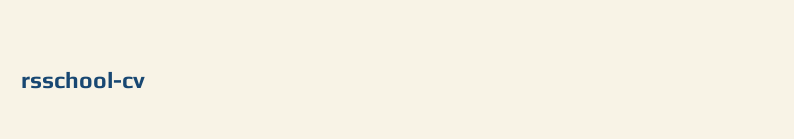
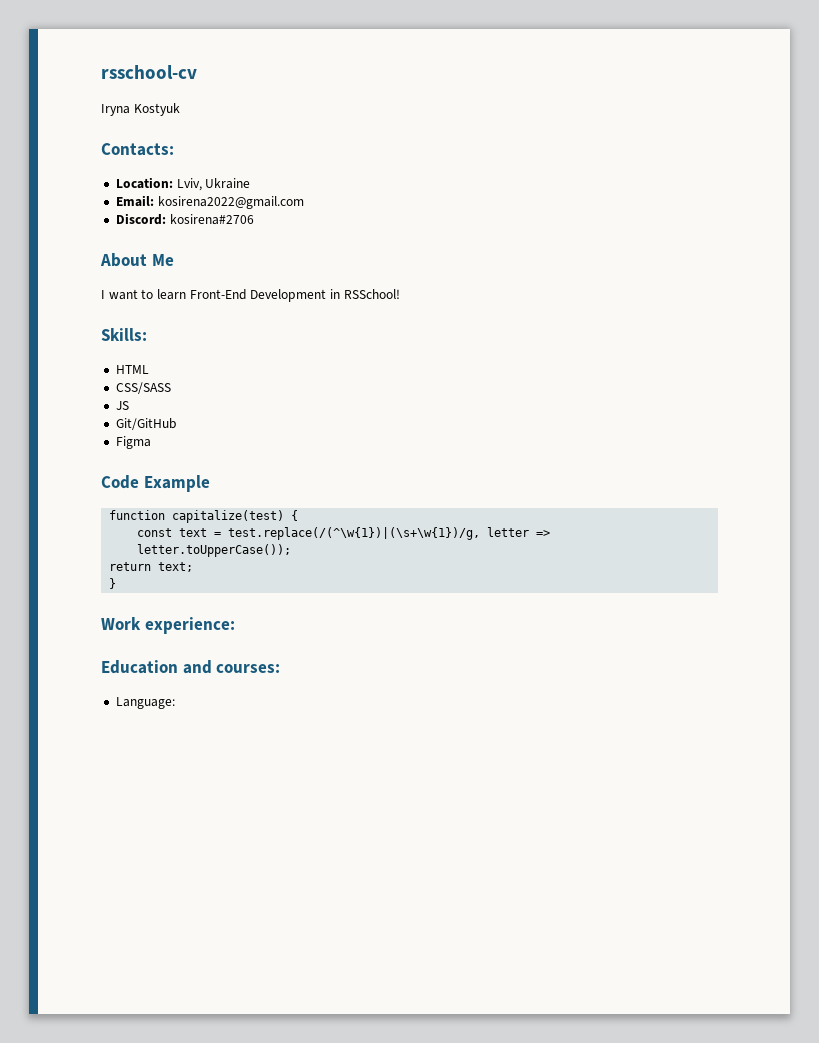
+ Iryna Kostyuk
+ Contacts:
+ Location: Lviv, Ukraine
+ Email: kosirena2022@gmail.com
+ Discord: kosirena#2706
+ About Me
+ I want to learn Front-End Development in RSSchool!
+ Skills:
+ HTML
+ CSS/SASS
+ JS
+ Git/GitHub
+ Figma
+ Code Example
+ function capitalize(test) {
+ const text = test.replace(/(^\w{1})|(\s+\w{1})/g, letter => letter.toUpperCase());
+ return text;
+ }
+ Work experience:
+ Education and courses:
+ Language:

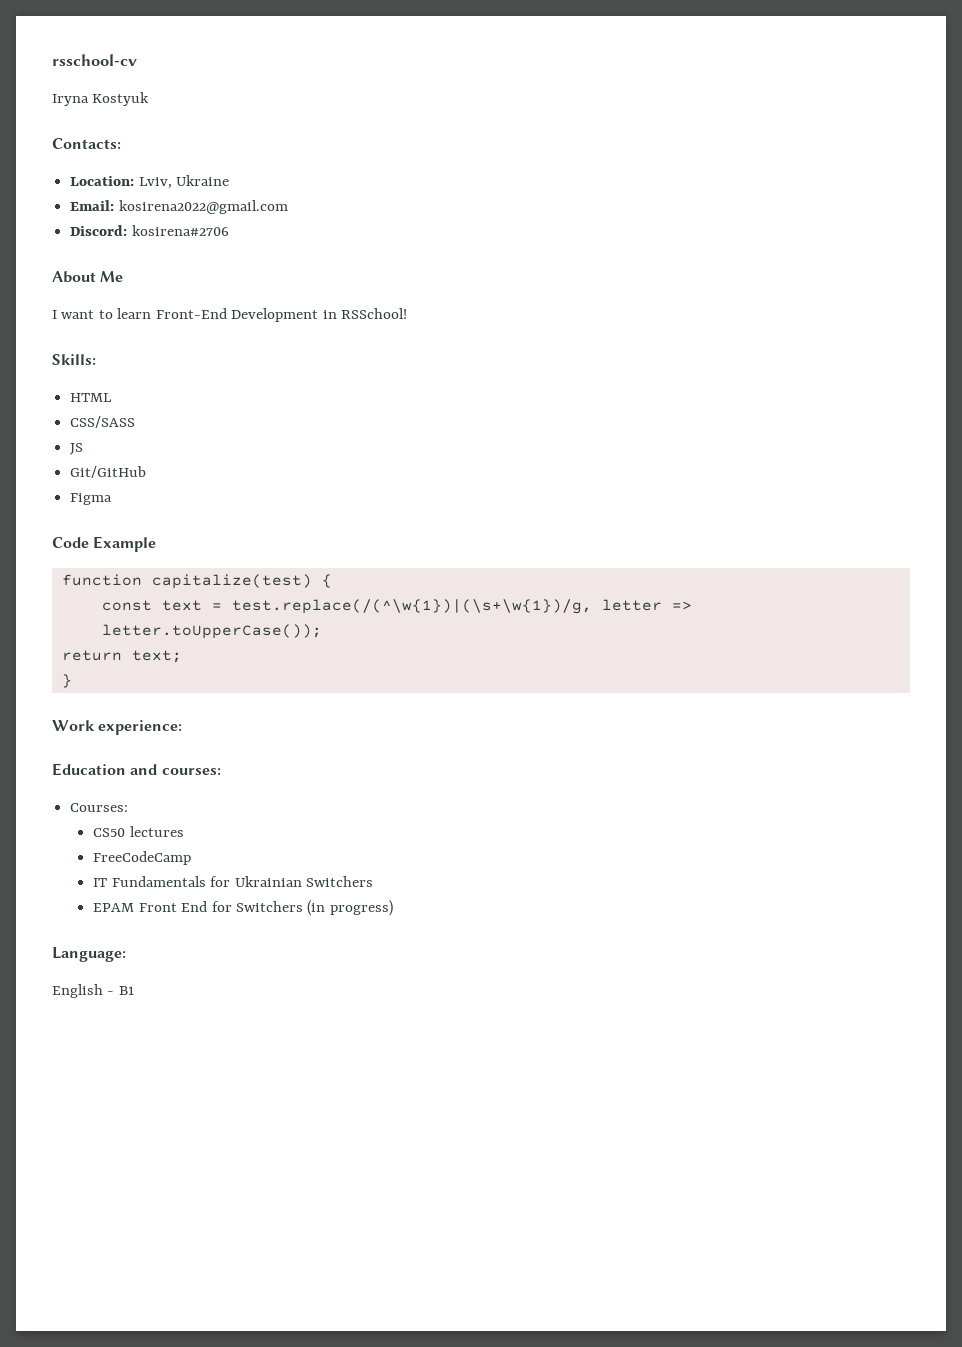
+ Courses:
+ CS50 lectures
+ FreeCodeCamp
+ IT Fundamentals for Ukrainian Switchers
+ EPAM Front End for Switchers (in progress)
  Language:
+ English - B1

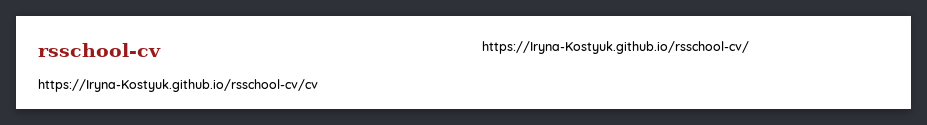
- Iryna Kostyuk
- Contacts:
- Location: Lviv, Ukraine
- Email: kosirena2022@gmail.com
- Discord: kosirena#2706
- About Me
- I want to learn Front-End Development in RSSchool!
- Skills:
- HTML
- CSS/SASS
- JS
- Git/GitHub
- Figma
- Code Example
- function capitalize(test) {
- const text = test.replace(/(^\w{1})|(\s+\w{1})/g, letter => letter.toUpperCase());
- return text;
- }
- Work experience:
- Education and courses:
- Courses:
- CS50 lectures
- FreeCodeCamp
- IT Fundamentals for Ukrainian Switchers
- EPAM Front End for Switchers (in progress)
- Language:
- English - B1
+ https://Iryna-Kostyuk.github.io/rsschool-cv/cv https://Iryna-Kostyuk.github.io/rsschool-cv/

